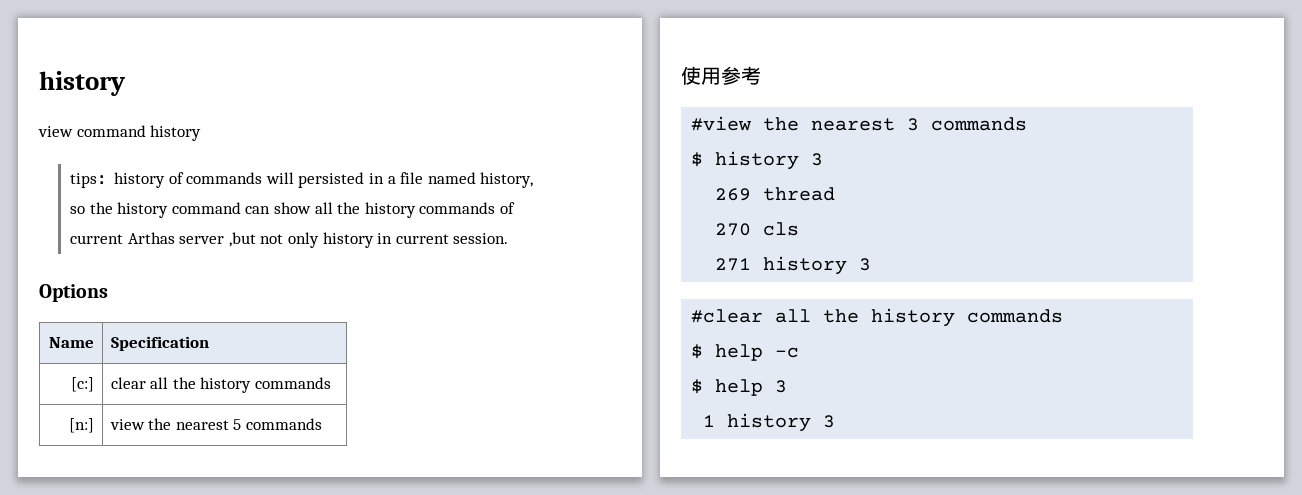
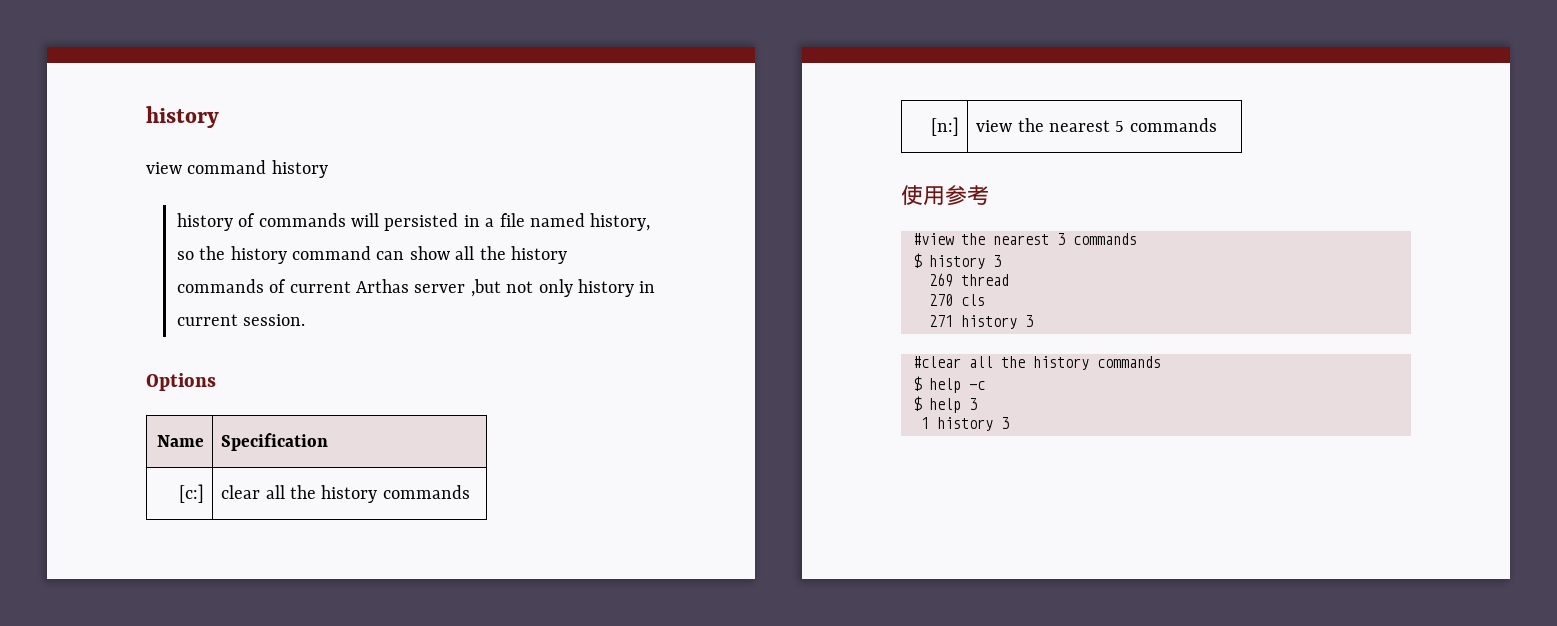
- tips：history of commands will persisted in a file named history, so the history command can show all the history commands of current Arthas server ,but not only history in current session.
+ history of commands will persisted in a file named history, so the history command can show all the history commands of current Arthas server ,but not only history in current session.

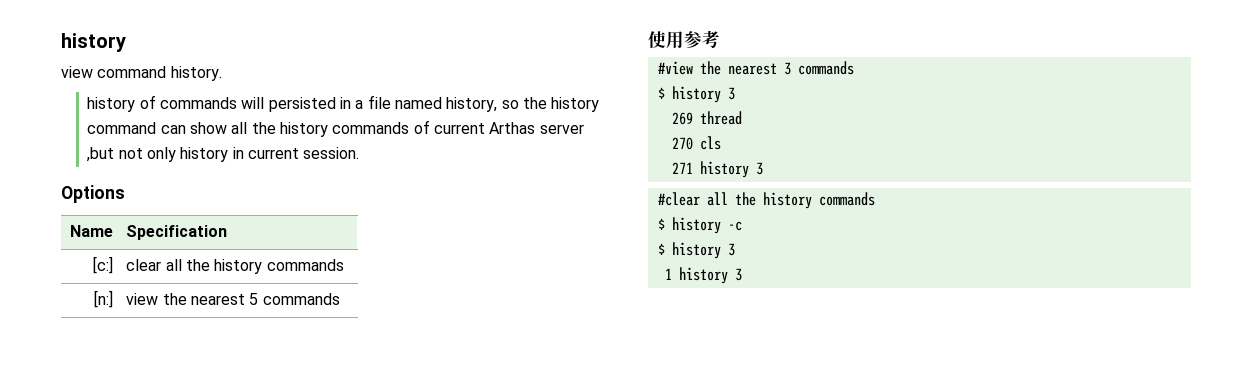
- view command history
+ view command history.
- $ help -c
- $ help 3
+ $ history -c
+ $ history 3

